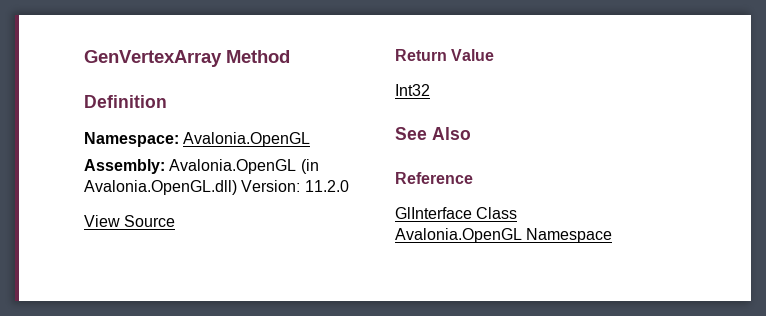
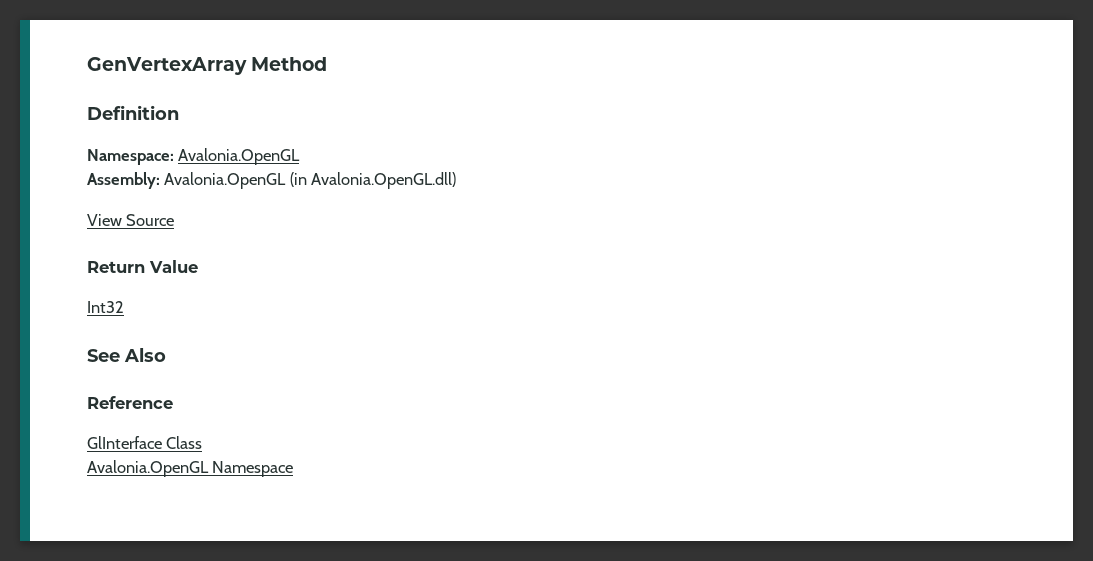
- Assembly: Avalonia.OpenGL (in Avalonia.OpenGL.dll) Version: 11.2.0
+ Assembly: Avalonia.OpenGL (in Avalonia.OpenGL.dll)

